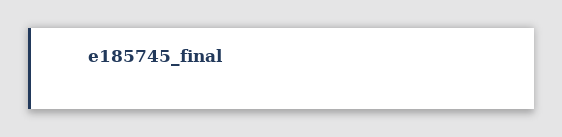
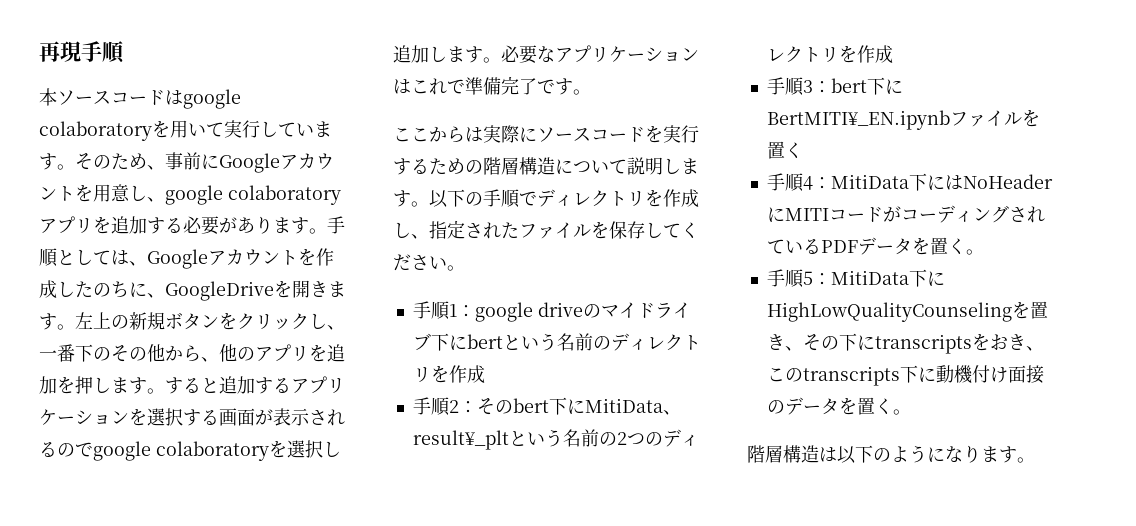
- e185745_final
+ 再現手順
+ 本ソースコードはgoogle colaboratoryを用いて実行しています。そのため、事前にGoogleアカウントを用意し、google colaboratoryアプリを追加する必要があります。手順としては、Googleアカウントを作成したのちに、GoogleDriveを開きます。左上の新規ボタンをクリックし、一番下のその他から、他のアプリを追加を押します。すると追加するアプリケーションを選択する画面が表示されるのでgoogle colaboratoryを選択し追加します。必要なアプリケーションはこれで準備完了です。
+ ここからは実際にソースコードを実行するための階層構造について説明します。以下の手順でディレクトリを作成し、指定されたファイルを保存してください。
+ 手順1：google driveのマイドライブ下にbertという名前のディレクトリを作成
+ 手順2：そのbert下にMitiData、result¥_pltという名前の2つのディレクトリを作成
+ 手順3：bert下にBertMITI¥_EN.ipynbファイルを置く
+ 手順4：MitiData下にはNoHeaderにMITIコードがコーディングされているPDFデータを置く。
+ 手順5：MitiData下にHighLowQualityCounselingを置き、その下にtranscriptsをおき、このtranscripts下に動機付け面接のデータを置く。
+ 階層構造は以下のようになります。

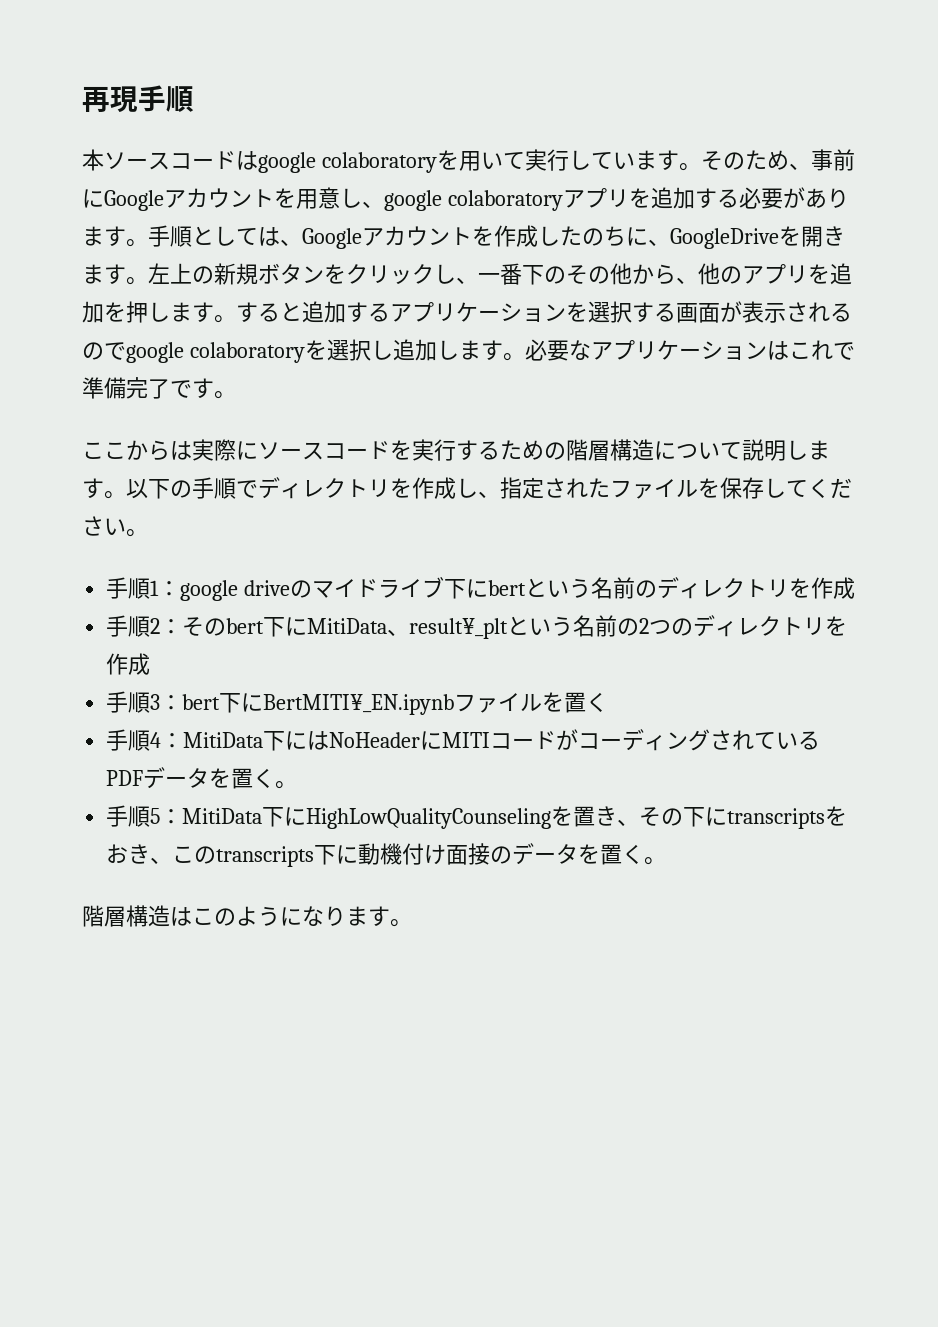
- 階層構造は以下のようになります。
+ 階層構造はこのようになります。

